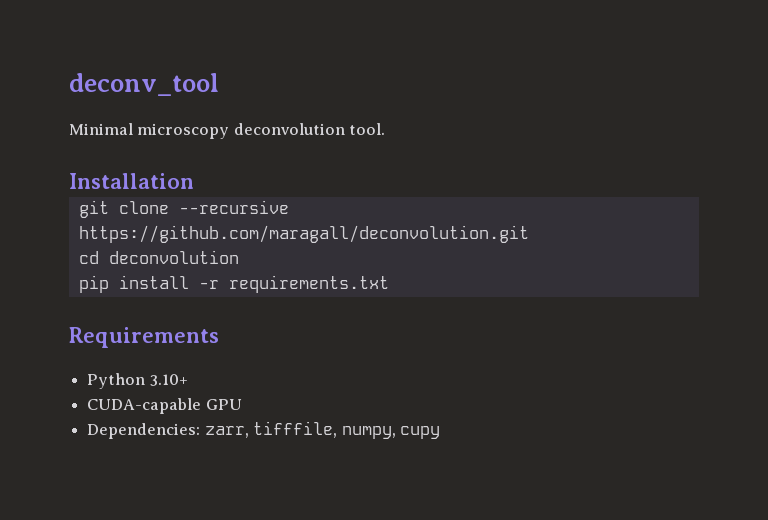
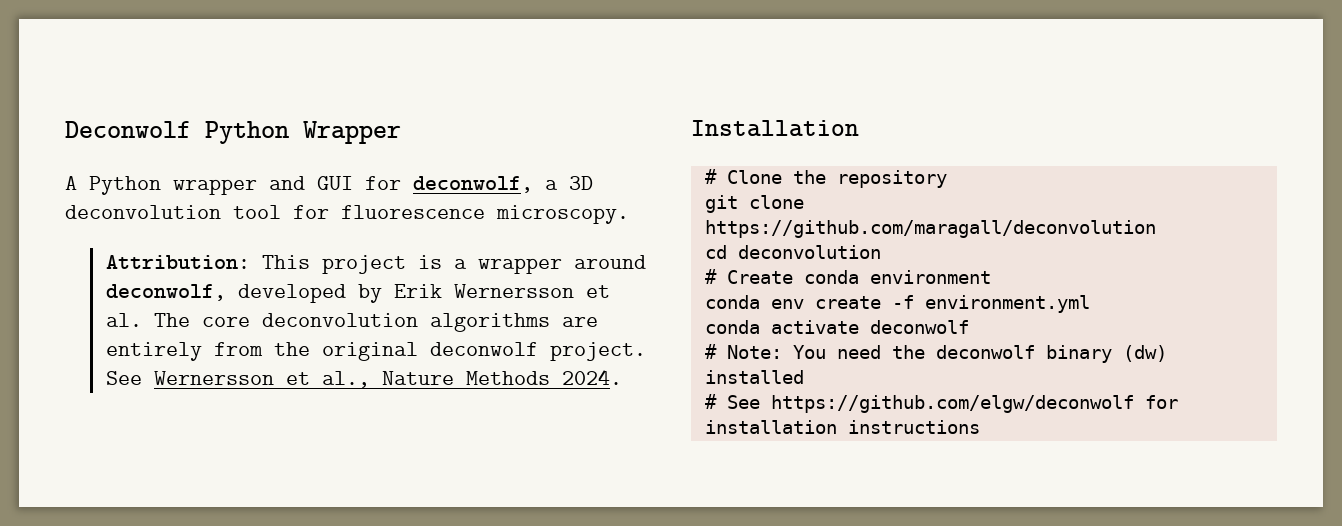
- deconv_tool
- Minimal microscopy deconvolution tool.
+ Deconwolf Python Wrapper
+ A Python wrapper and GUI for deconwolf, a 3D deconvolution tool for fluorescence microscopy.
+ Attribution: This project is a wrapper around deconwolf, developed by Erik Wernersson et al. The core deconvolution algorithms are entirely from the original deconwolf project. See Wernersson et al., Nature Methods 2024.
  Installation
+ # Clone the repository
- git clone --recursive https://github.com/maragall/deconvolution.git
+ git clone https://github.com/maragall/deconvolution
- pip install -r requirements.txt
- Requirements
- Python 3.10+
- CUDA-capable GPU
- Dependencies: zarr, tifffile, numpy, cupy
+ # Create conda environment
+ conda env create -f environment.yml
+ conda activate deconwolf
+ # Note: You need the deconwolf binary (dw) installed
+ # See https://github.com/elgw/deconwolf for installation instructions

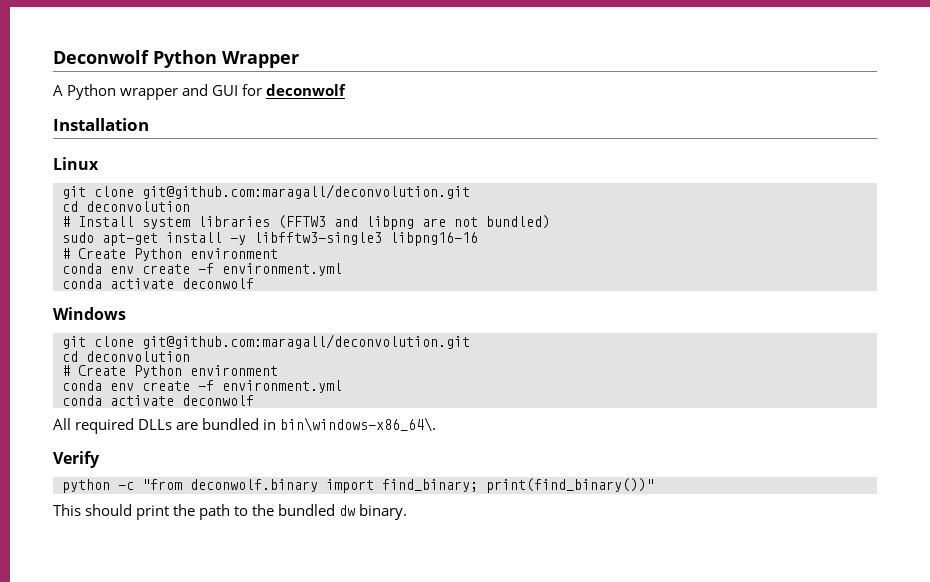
- A Python wrapper and GUI for deconwolf, a 3D deconvolution tool for fluorescence microscopy.
- Attribution: This project is a wrapper around deconwolf, developed by Erik Wernersson et al. The core deconvolution algorithms are entirely from the original deconwolf project. See Wernersson et al., Nature Methods 2024.
+ A Python wrapper and GUI for deconwolf
  Installation
- # Clone the repository
- git clone https://github.com/maragall/deconvolution
+ Linux
+ git clone git@github.com:maragall/deconvolution.git
  cd deconvolution
- # Create conda environment
+ # Install system libraries (FFTW3 and libpng are not bundled)
+ sudo apt-get install -y libfftw3-single3 libpng16-16
+ # Create Python environment
  conda env create -f environment.yml
  conda activate deconwolf
- # Note: You need the deconwolf binary (dw) installed
- # See https://github.com/elgw/deconwolf for installation instructions
+ Windows
+ git clone git@github.com:maragall/deconvolution.git
+ cd deconvolution
+ # Create Python environment
+ conda env create -f environment.yml
+ conda activate deconwolf
+ All required DLLs are bundled in bin\windows-x86_64\.
+ Verify
+ python -c "from deconwolf.binary import find_binary; print(find_binary())"
+ This should print the path to the bundled dw binary.

